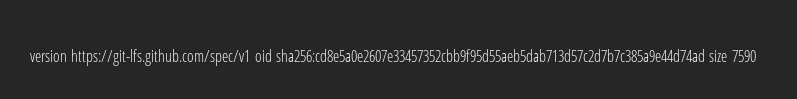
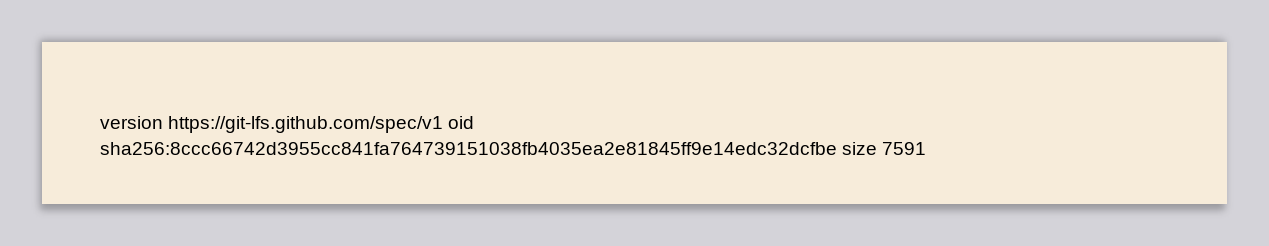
- version https://git-lfs.github.com/spec/v1 oid sha256:cd8e5a0e2607e33457352cbb9f95d55aeb5dab713d57c2d7b7c385a9e44d74ad size 7590
+ version https://git-lfs.github.com/spec/v1 oid sha256:8ccc66742d3955cc841fa764739151038fb4035ea2e81845ff9e14edc32dcfbe size 7591

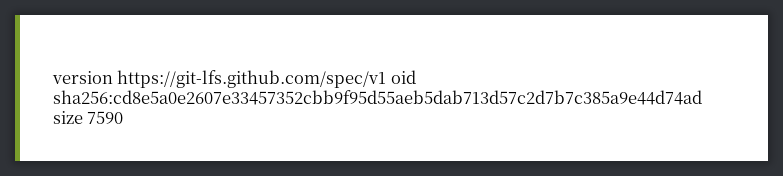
- version https://git-lfs.github.com/spec/v1 oid sha256:8ccc66742d3955cc841fa764739151038fb4035ea2e81845ff9e14edc32dcfbe size 7591
+ version https://git-lfs.github.com/spec/v1 oid sha256:cd8e5a0e2607e33457352cbb9f95d55aeb5dab713d57c2d7b7c385a9e44d74ad size 7590

